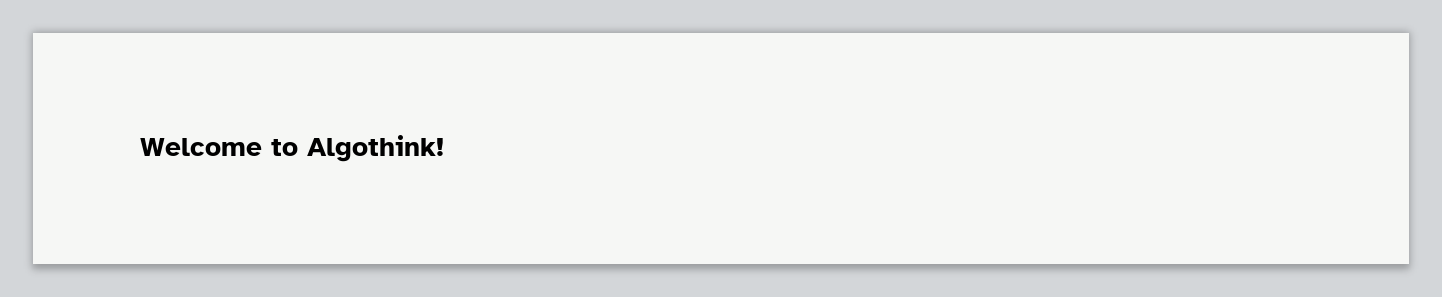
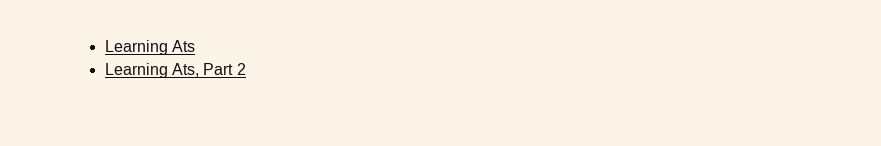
- Welcome to Algothink!
+ Learning Ats
+ Learning Ats, Part 2

